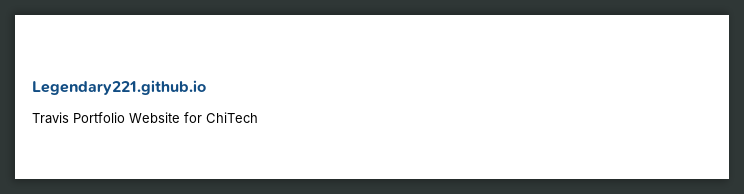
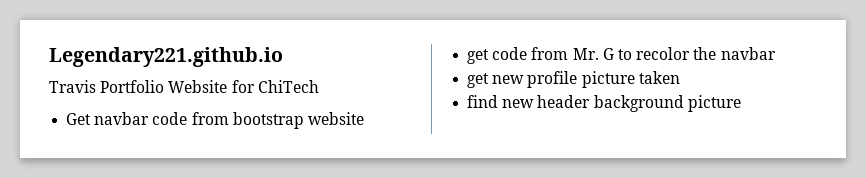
+ Get navbar code from bootstrap website
+ get code from Mr. G to recolor the navbar
+ get new profile picture taken
+ find new header background picture

